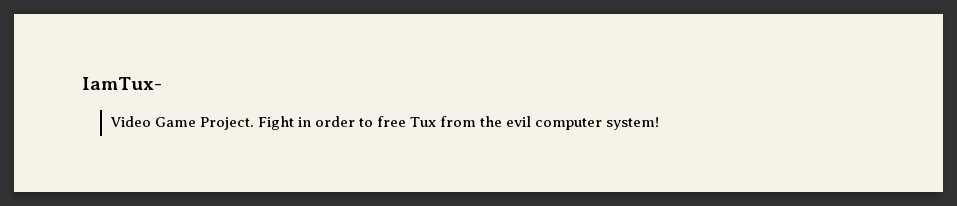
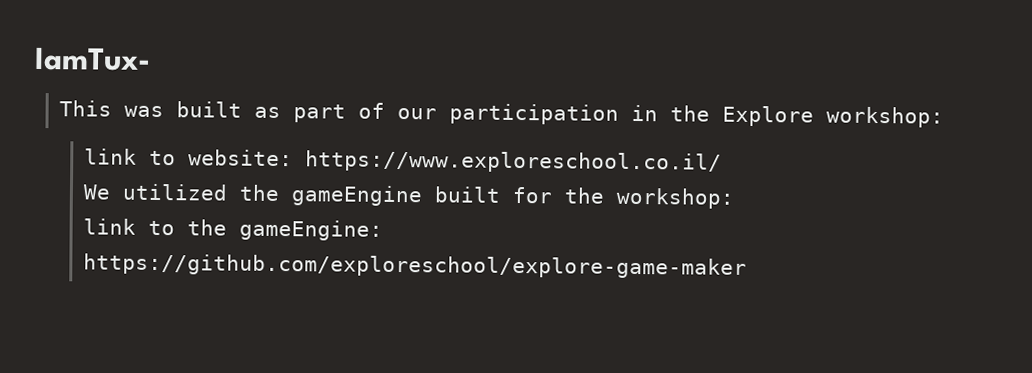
- Video Game Project. Fight in order to free Tux from the evil computer system!
+ This was built as part of our participation in the Explore workshop:
+ link to website: https://www.exploreschool.co.il/
+ We utilized the gameEngine built for the workshop:
+ link to the gameEngine: https://github.com/exploreschool/explore-game-maker

